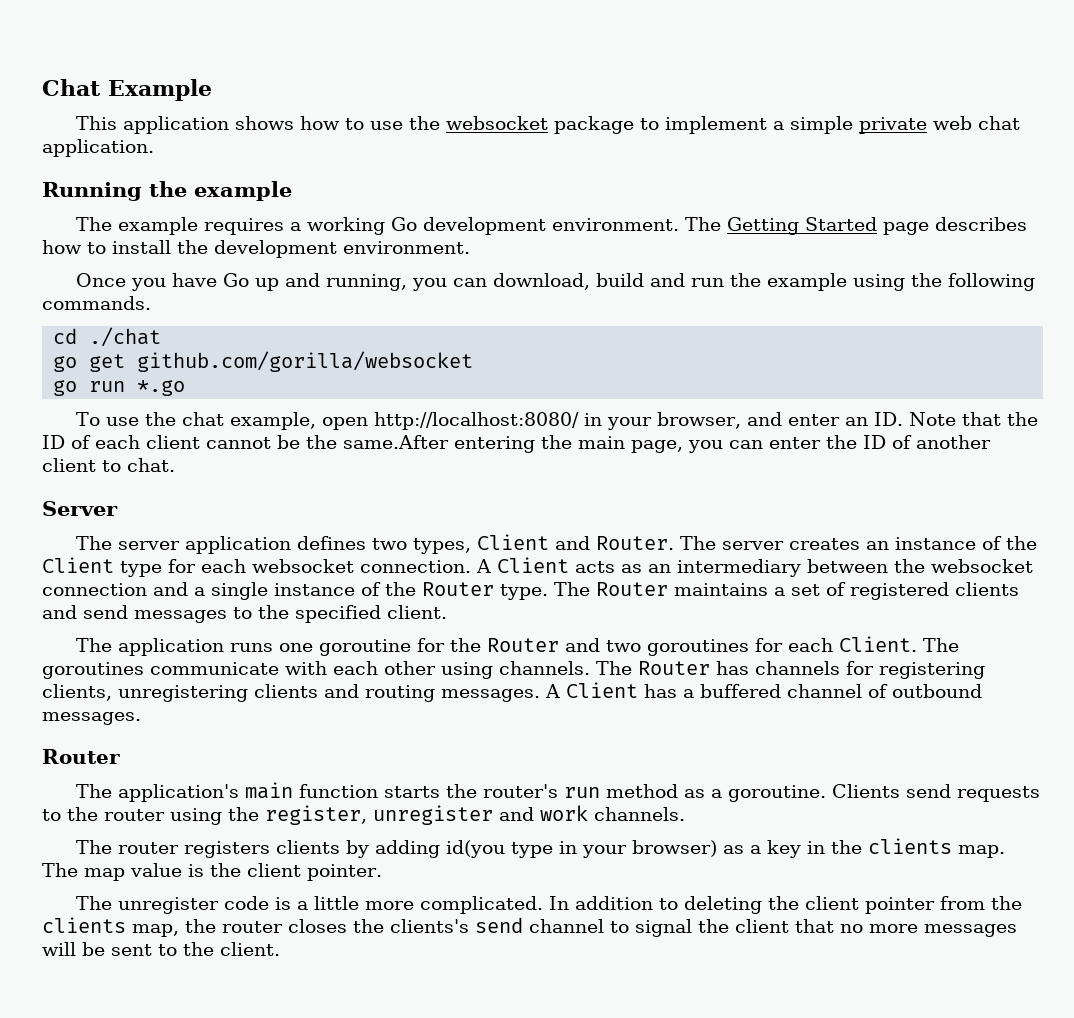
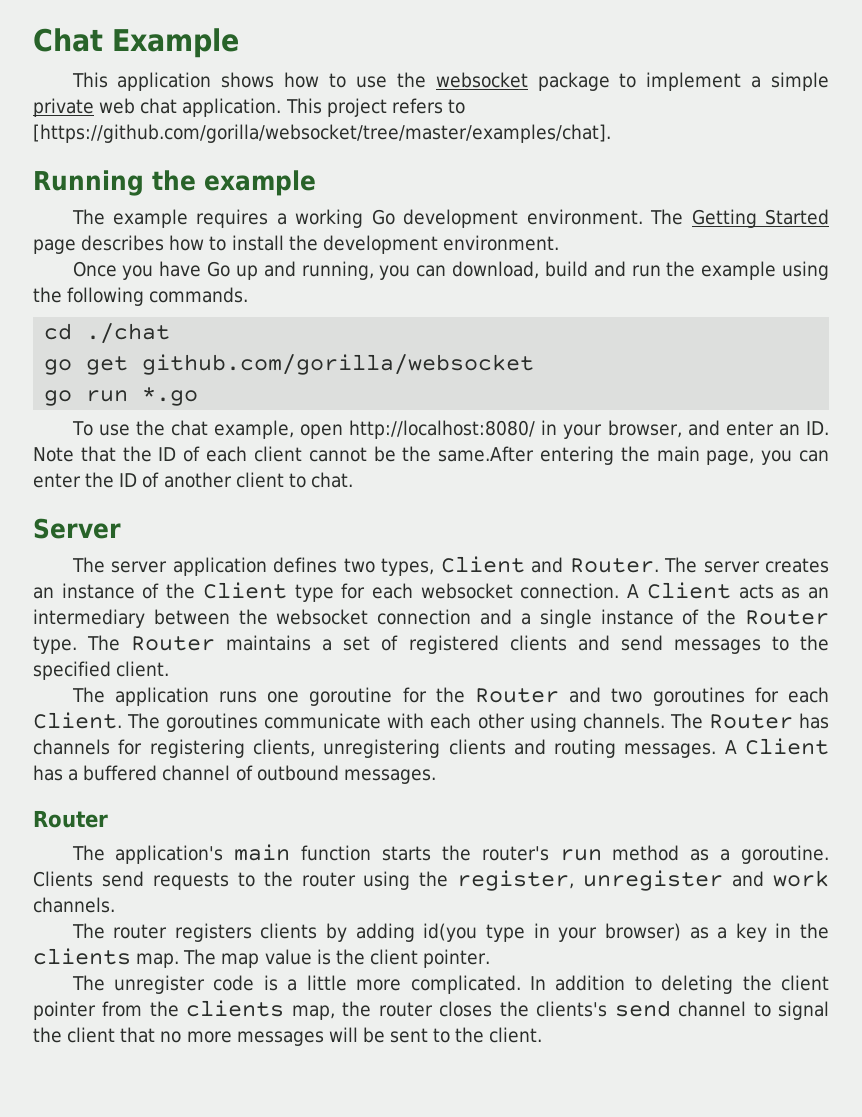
+ This project refers to [https://github.com/gorilla/websocket/tree/master/examples/chat].

